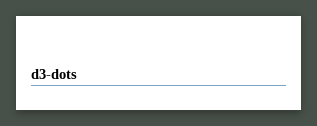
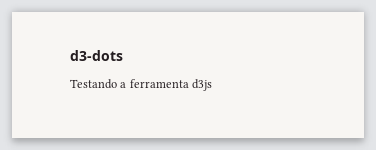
+ Testando a ferramenta d3js

